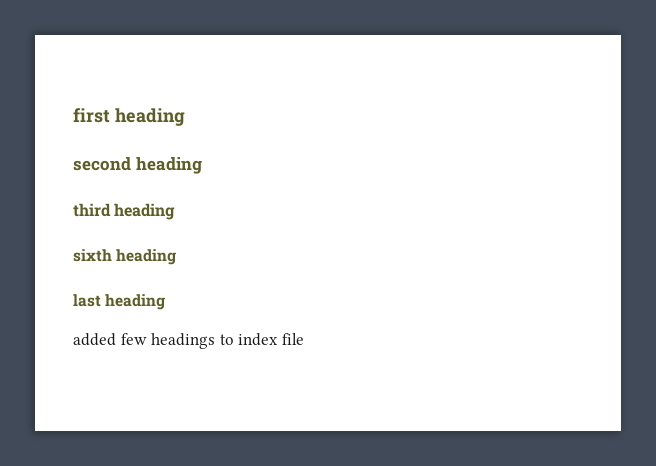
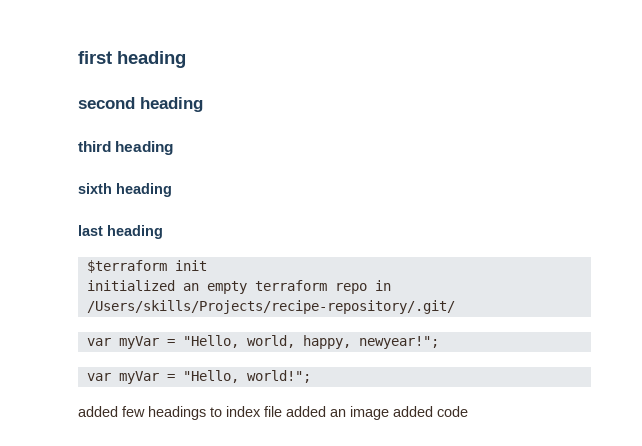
+ $terraform init
+ initialized an empty terraform repo in /Users/skills/Projects/recipe-repository/.git/
+ var myVar = "Hello, world, happy, newyear!";
+ var myVar = "Hello, world!";
- added few headings to index file
+ added few headings to index file added an image added code

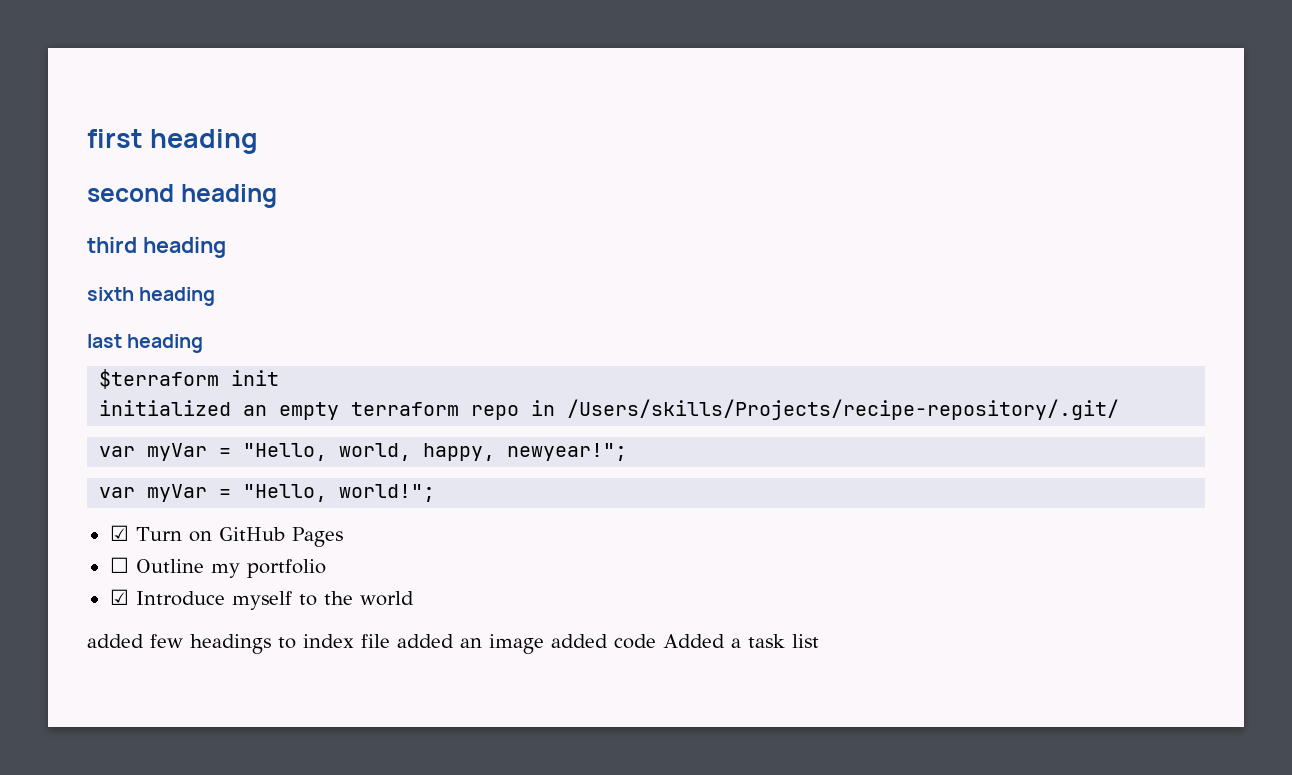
+ ☑ Turn on GitHub Pages
+ ☐ Outline my portfolio
+ ☑ Introduce myself to the world
- added few headings to index file added an image added code
+ added few headings to index file added an image added code Added a task list

